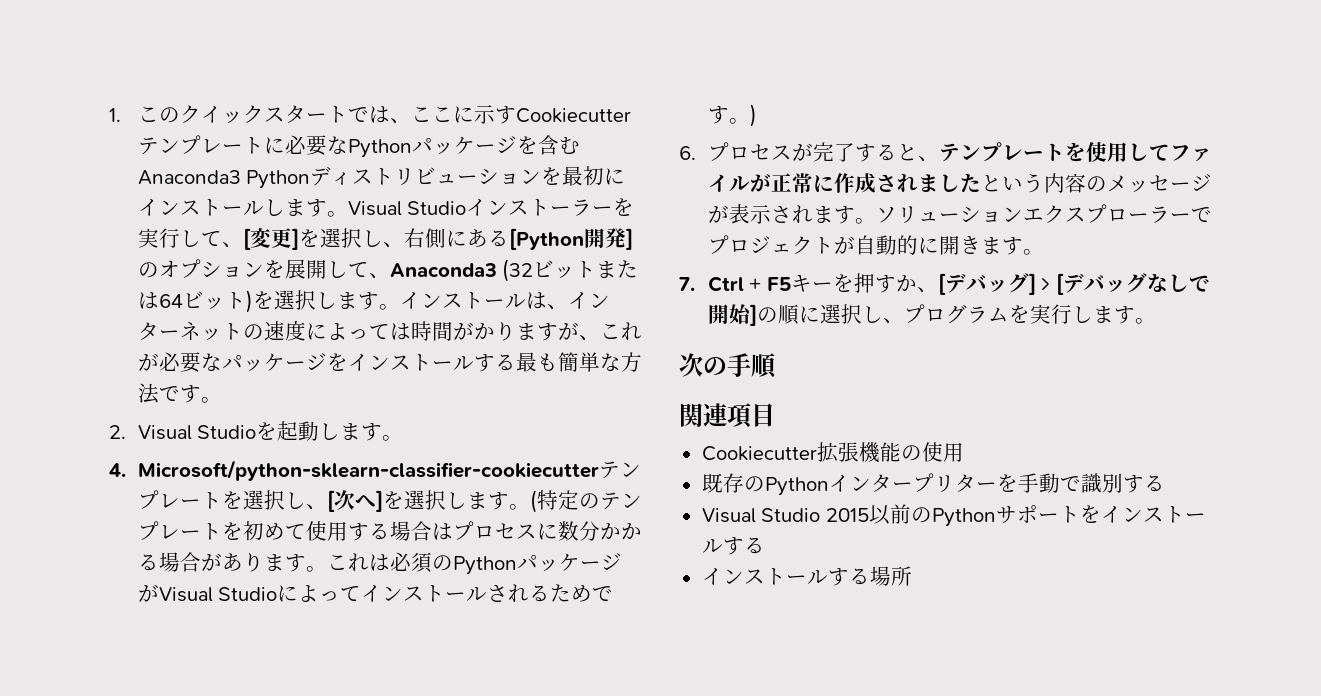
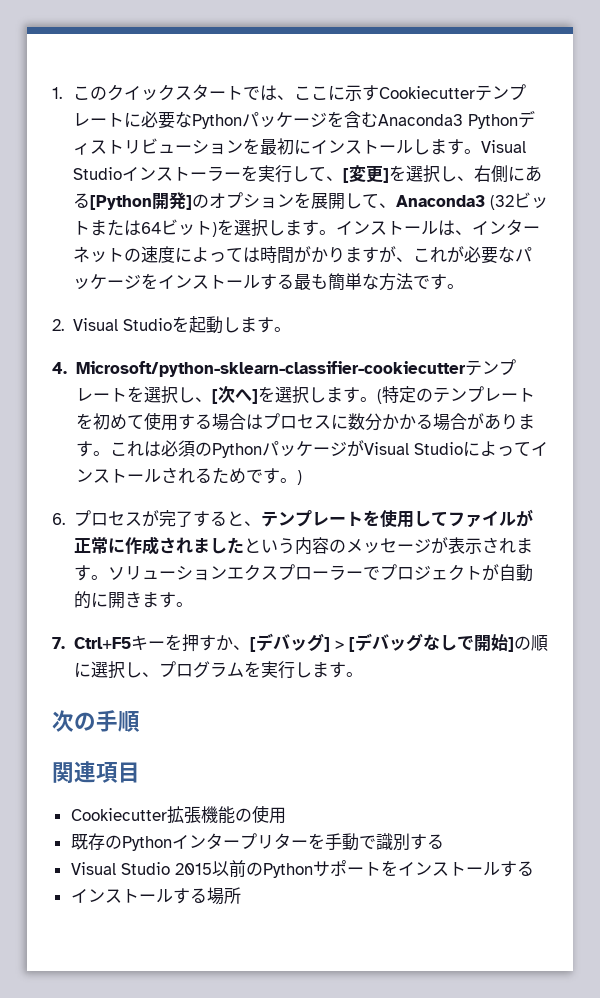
- 7. Ctrl + F5キーを押すか、[デバッグ] > [デバッグなしで開始]の順に選択し、プログラムを実行します。
+ 7. Ctrl+F5キーを押すか、[デバッグ] > [デバッグなしで開始]の順に選択し、プログラムを実行します。

